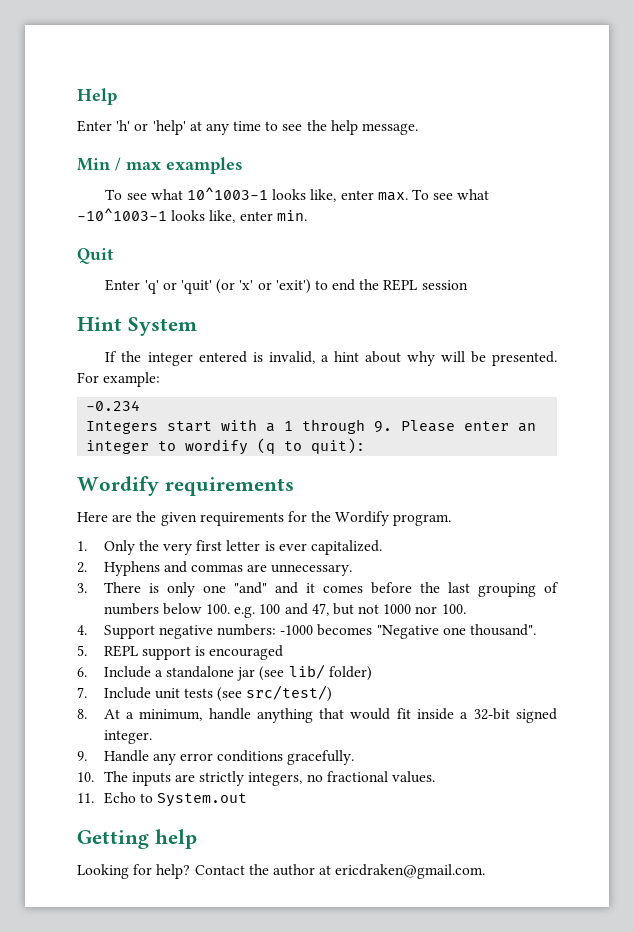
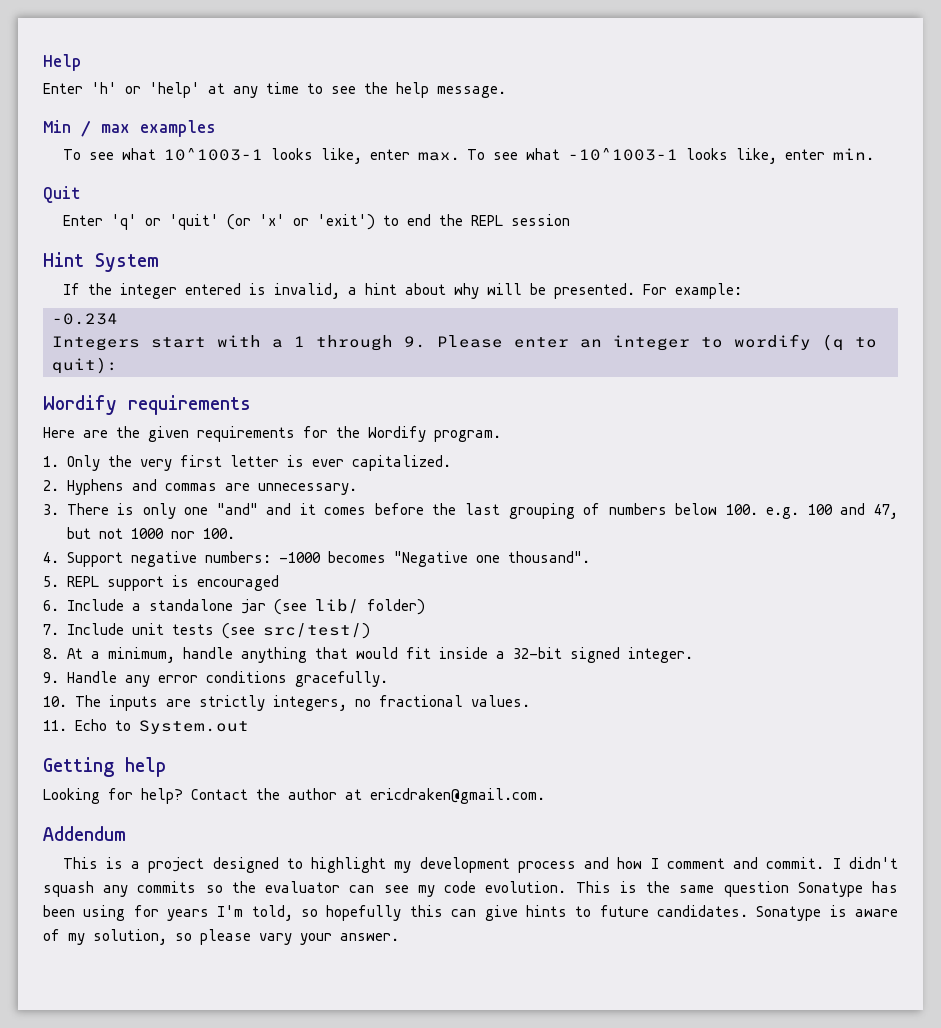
+ Addendum
+ This is a project designed to highlight my development process and how I comment and commit. I didn't squash any commits so the evaluator can see my code evolution. This is the same question Sonatype has been using for years I'm told, so hopefully this can give hints to future candidates. Sonatype is aware of my solution, so please vary your answer.

